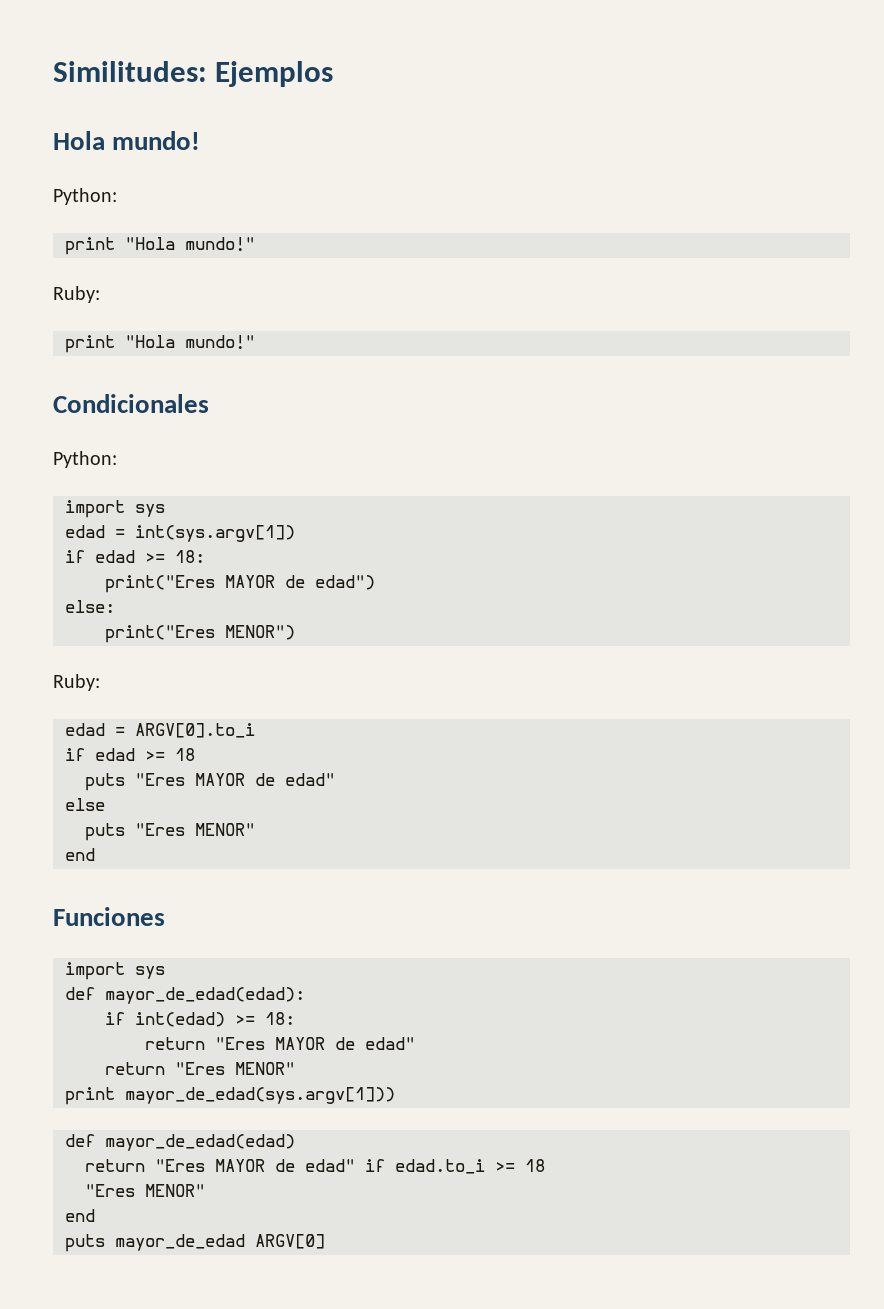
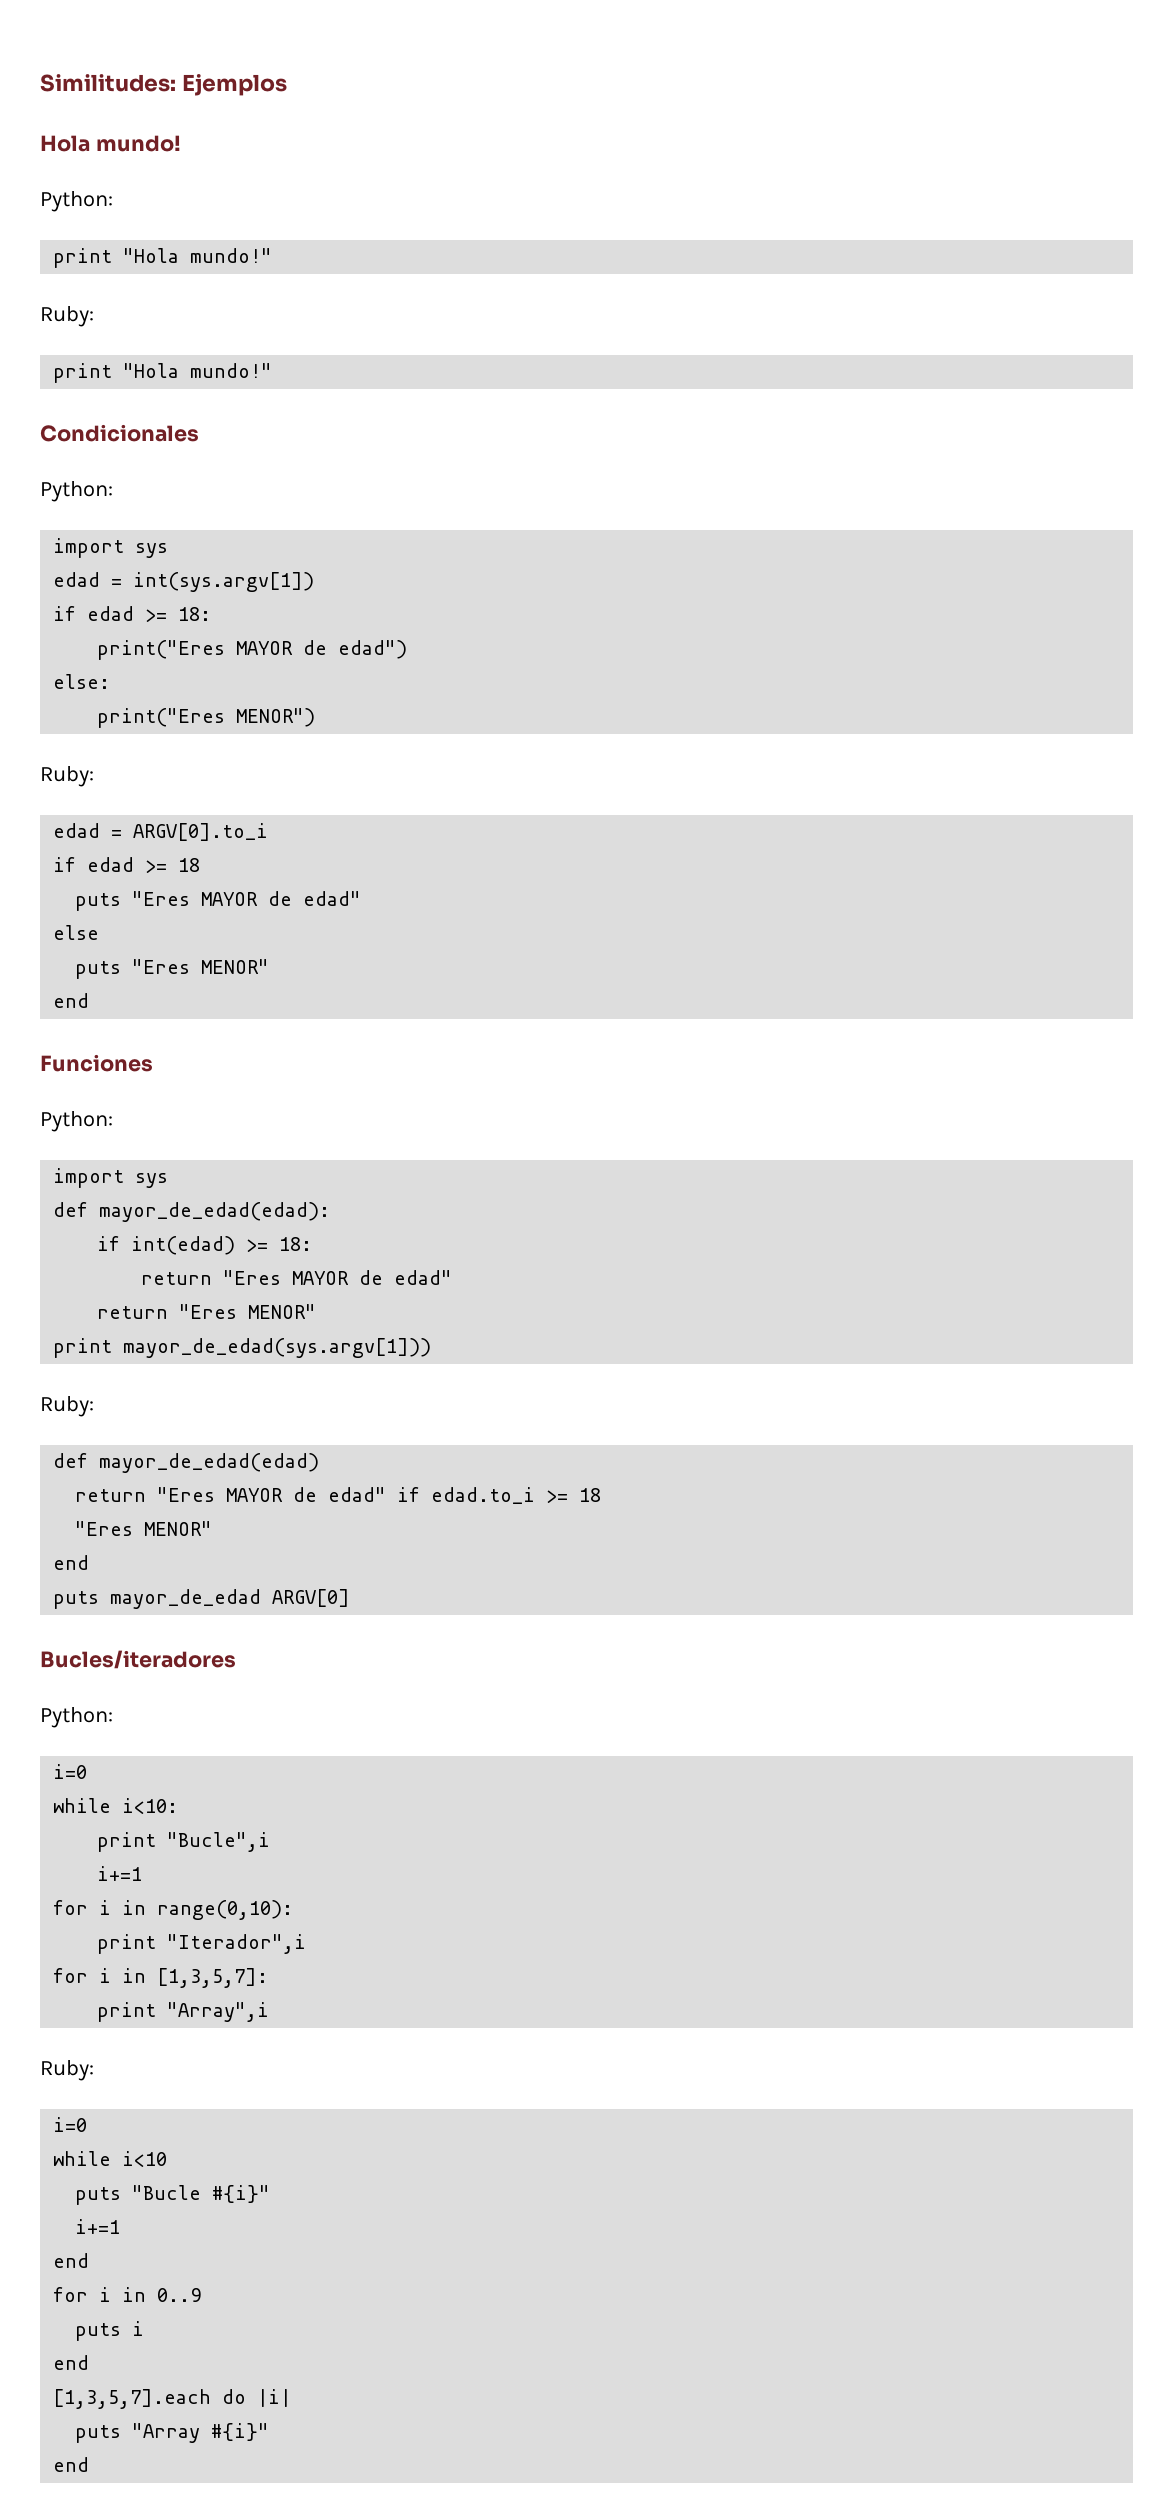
  Funciones
+ Python:
  print mayor_de_edad(sys.argv[1]))
+ Ruby:
+ Bucles/iteradores
+ Python:
+ i=0
+ while i<10:
+ print "Bucle",i
+ i+=1
+ for i in range(0,10):
+ print "Iterador",i
+ for i in [1,3,5,7]:
+ print "Array",i
+ Ruby:
+ i=0
+ while i<10
+ puts "Bucle #{i}"
+ i+=1
+ end
+ for i in 0..9
+ puts i
+ end
+ [1,3,5,7].each do |i|
+ puts "Array #{i}"
+ end

